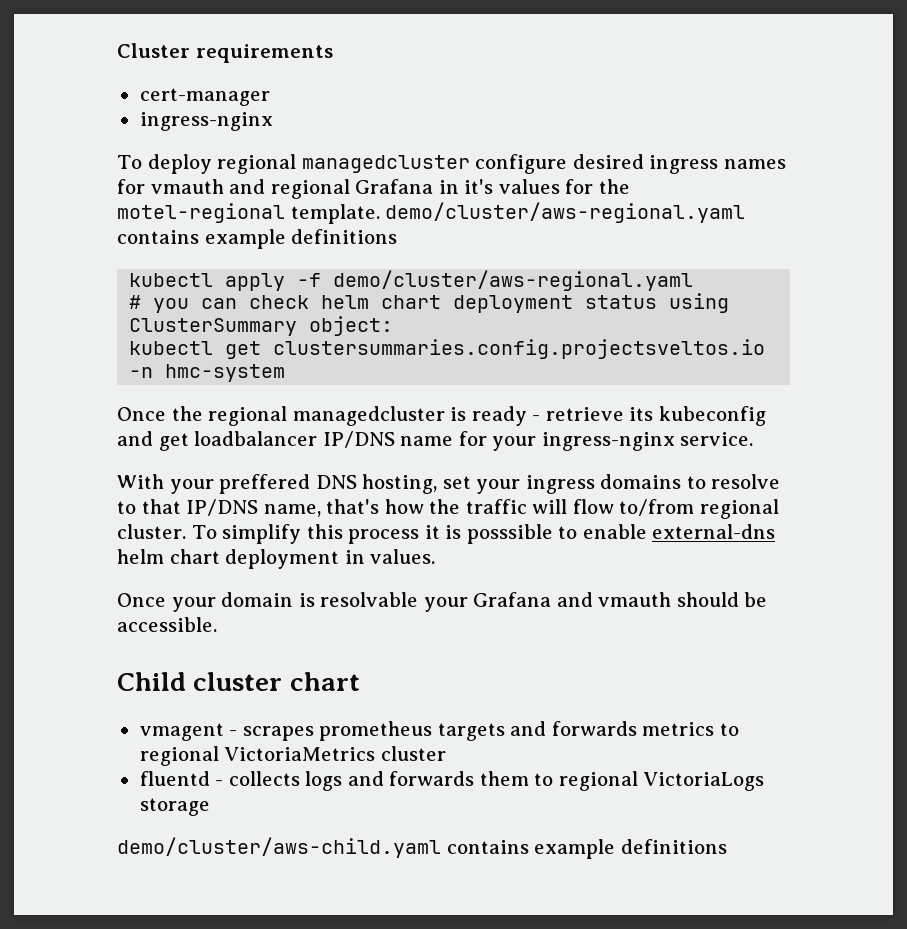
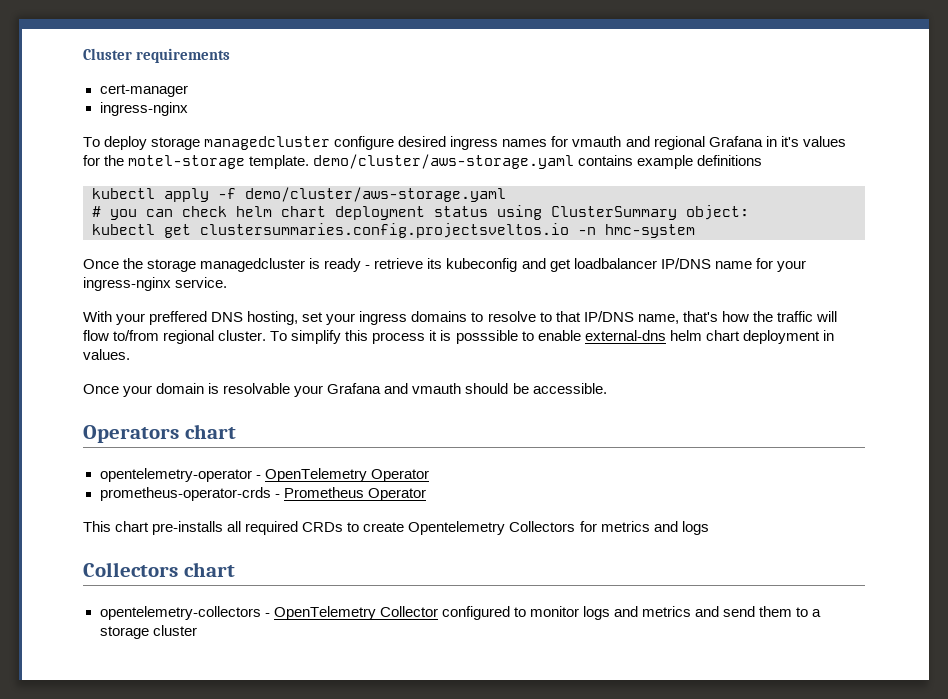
- To deploy regional managedcluster configure desired ingress names for vmauth and regional Grafana in it's values for the motel-regional template. demo/cluster/aws-regional.yaml contains example definitions
+ To deploy storage managedcluster configure desired ingress names for vmauth and regional Grafana in it's values for the motel-storage template. demo/cluster/aws-storage.yaml contains example definitions
- kubectl apply -f demo/cluster/aws-regional.yaml
+ kubectl apply -f demo/cluster/aws-storage.yaml
- Once the regional managedcluster is ready - retrieve its kubeconfig and get loadbalancer IP/DNS name for your ingress-nginx service.
+ Once the storage managedcluster is ready - retrieve its kubeconfig and get loadbalancer IP/DNS name for your ingress-nginx service.
- Child cluster chart
- vmagent - scrapes prometheus targets and forwards metrics to regional VictoriaMetrics cluster
- fluentd - collects logs and forwards them to regional VictoriaLogs storage
- demo/cluster/aws-child.yaml contains example definitions
+ Operators chart
+ opentelemetry-operator - OpenTelemetry Operator
+ prometheus-operator-crds - Prometheus Operator
+ This chart pre-installs all required CRDs to create Opentelemetry Collectors for metrics and logs
+ Collectors chart
+ opentelemetry-collectors - OpenTelemetry Collector configured to monitor logs and metrics and send them to a storage cluster

